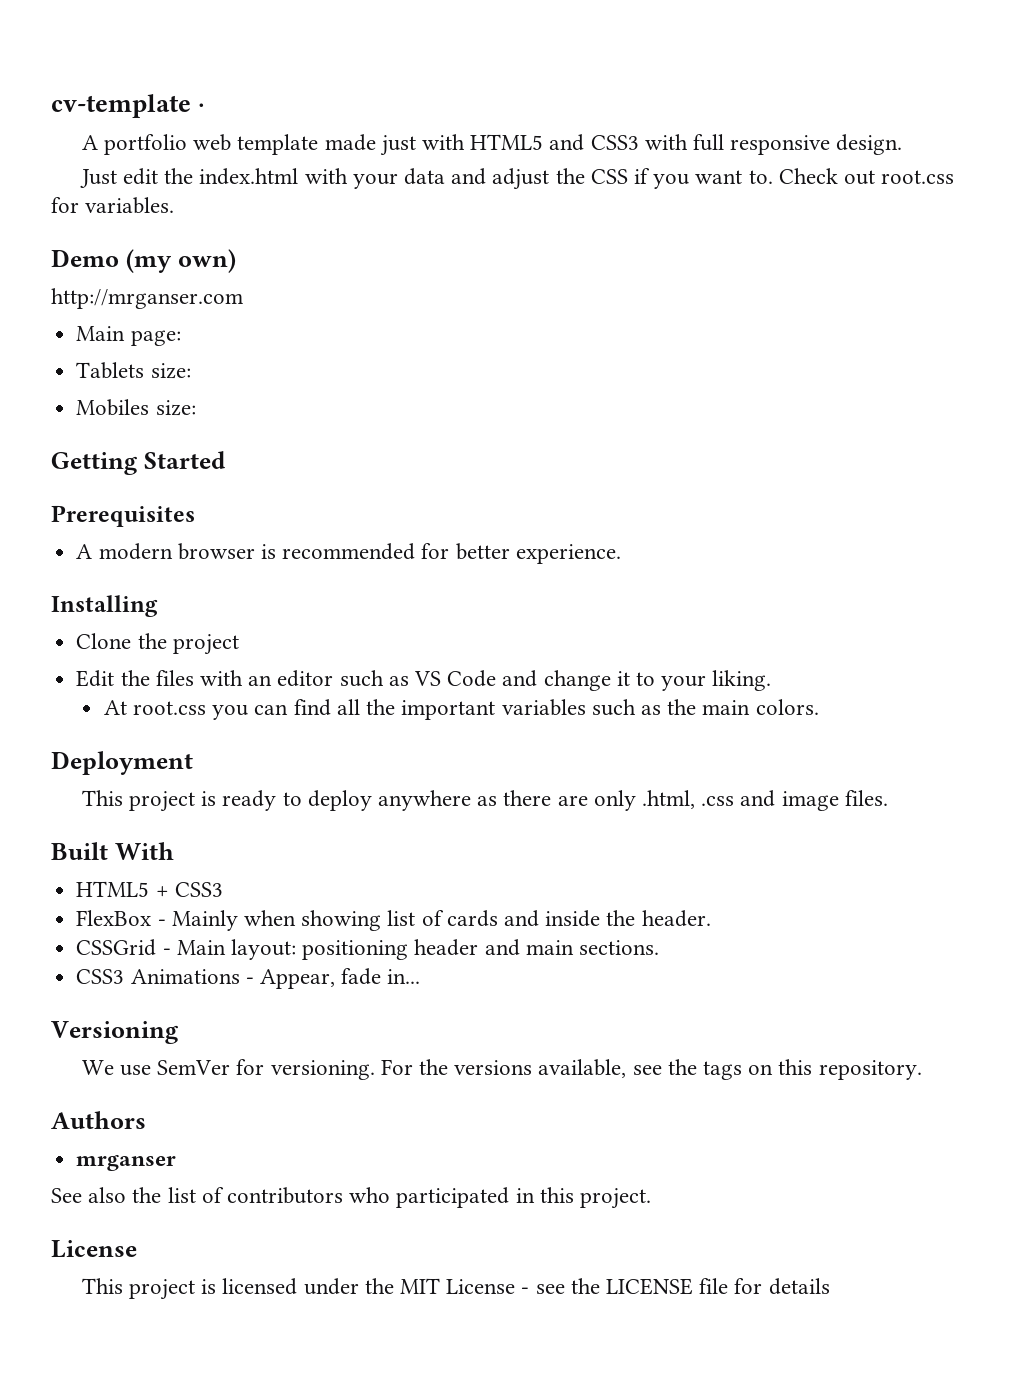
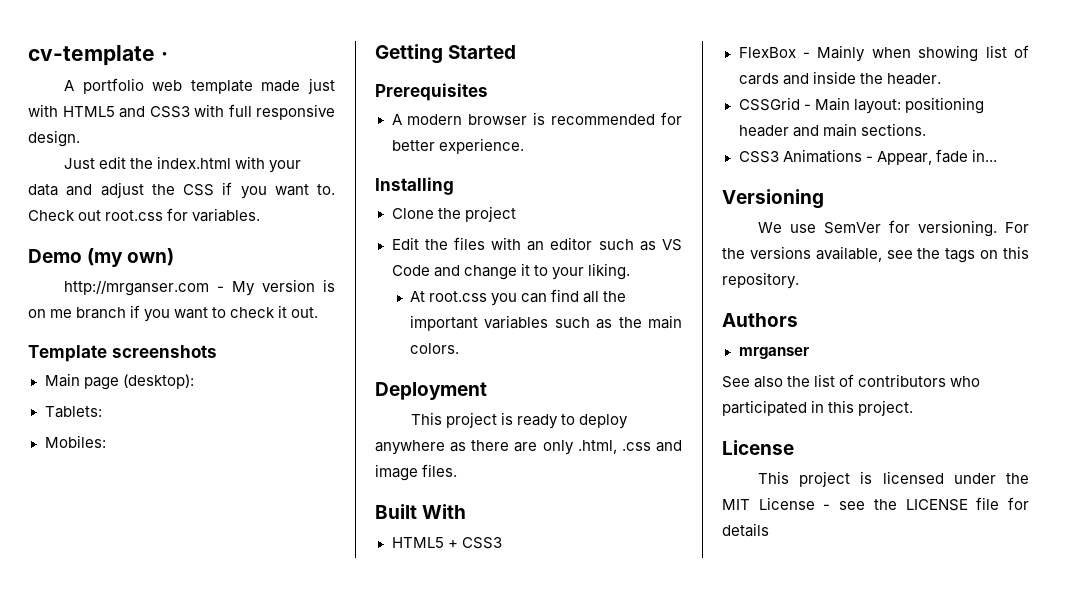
- http://mrganser.com
- Main page:
- Tablets size:
- Mobiles size:
+ http://mrganser.com - My version is on me branch if you want to check it out.
+ Template screenshots
+ Main page (desktop):
+ Tablets:
+ Mobiles:

